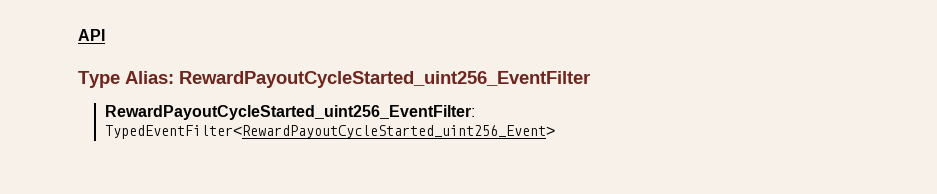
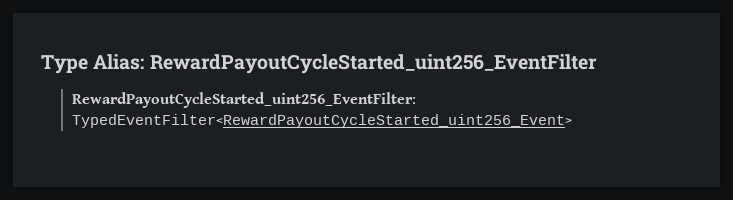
- API

